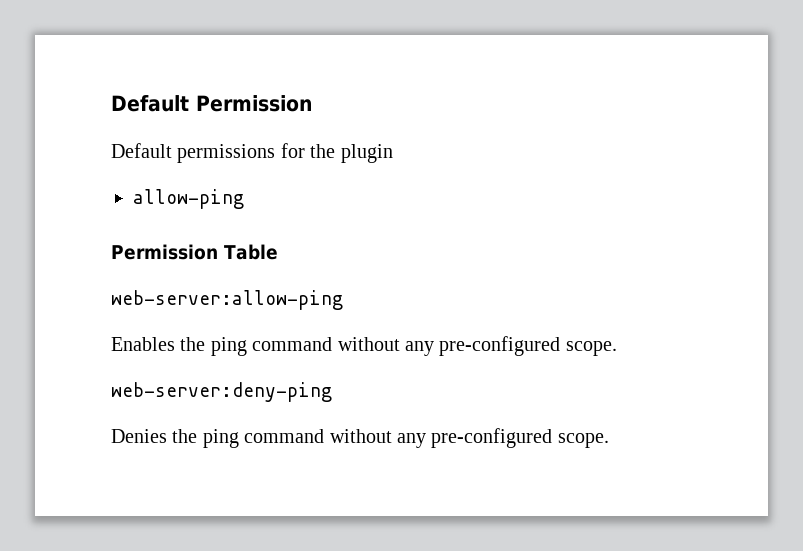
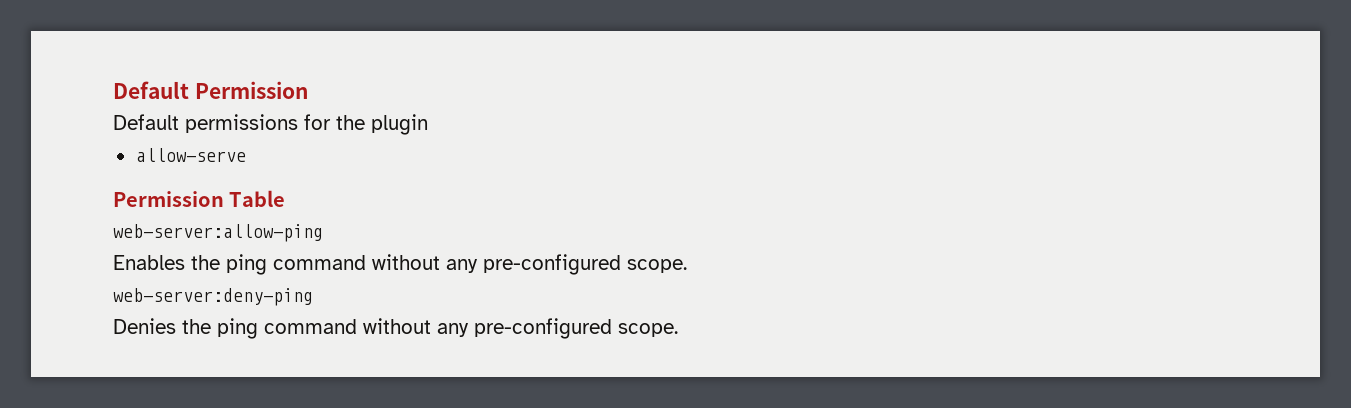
- allow-ping
+ allow-serve

